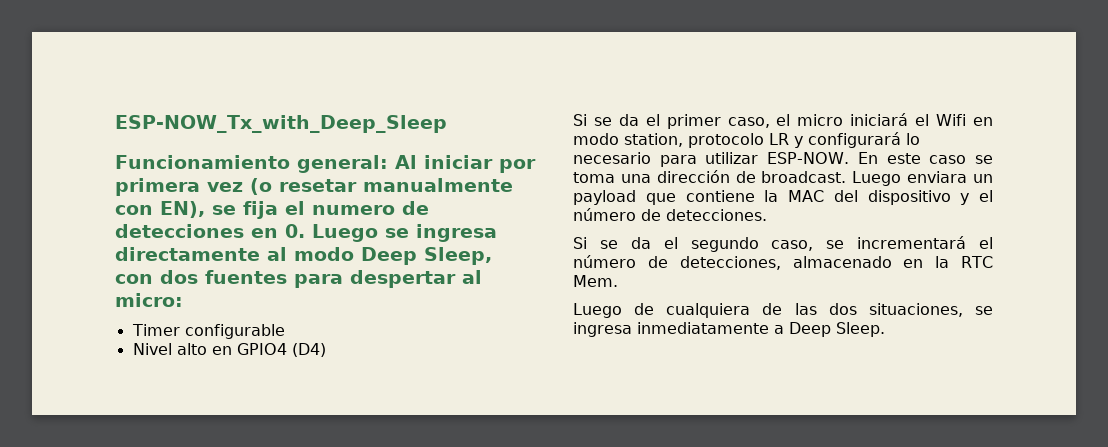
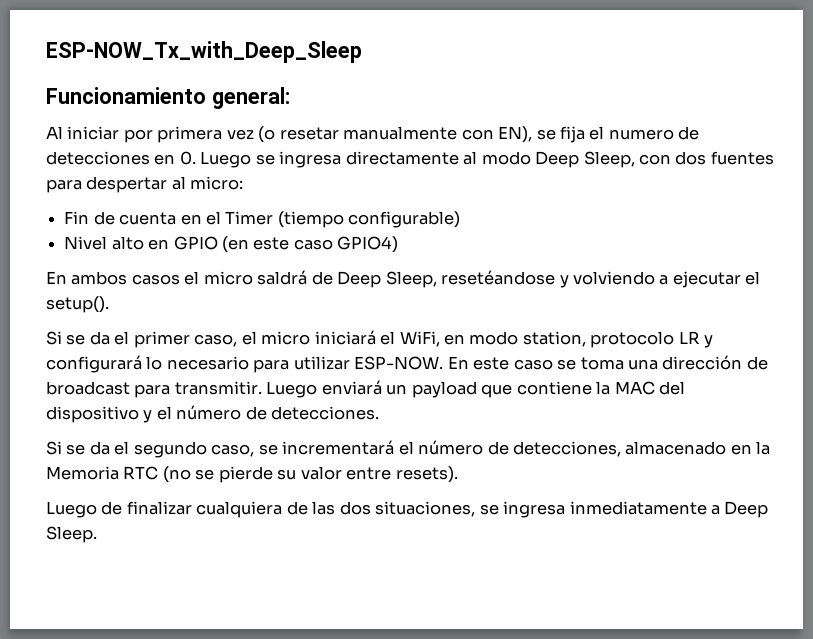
- Funcionamiento general: Al iniciar por primera vez (o resetar manualmente con EN), se fija el numero de detecciones en 0. Luego se ingresa directamente al modo Deep Sleep, con dos fuentes para despertar al micro:
+ Funcionamiento general:
+ Al iniciar por primera vez (o resetar manualmente con EN), se fija el numero de detecciones en 0. Luego se ingresa directamente al modo Deep Sleep, con dos fuentes para despertar al micro:
- Timer configurable
- Nivel alto en GPIO4 (D4)
+ Fin de cuenta en el Timer (tiempo configurable)
+ Nivel alto en GPIO (en este caso GPIO4)
+ En ambos casos el micro saldrá de Deep Sleep, resetéandose y volviendo a ejecutar el setup().
- Si se da el primer caso, el micro iniciará el Wifi en modo station, protocolo LR y configurará lo necesario para utilizar ESP-NOW.
+ Si se da el primer caso, el micro iniciará el WiFi, en modo station, protocolo LR y configurará lo necesario para utilizar ESP-NOW.
- En este caso se toma una dirección de broadcast. Luego enviara un payload que contiene la MAC del dispositivo y el número de detecciones.
+ En este caso se toma una dirección de broadcast para transmitir. Luego enviará un payload que contiene la MAC del dispositivo y el número de detecciones.
- Si se da el segundo caso, se incrementará el número de detecciones, almacenado en la RTC Mem.
+ Si se da el segundo caso, se incrementará el número de detecciones, almacenado en la Memoria RTC (no se pierde su valor entre resets).
- Luego de cualquiera de las dos situaciones, se ingresa inmediatamente a Deep Sleep.
+ Luego de finalizar cualquiera de las dos situaciones, se ingresa inmediatamente a Deep Sleep.

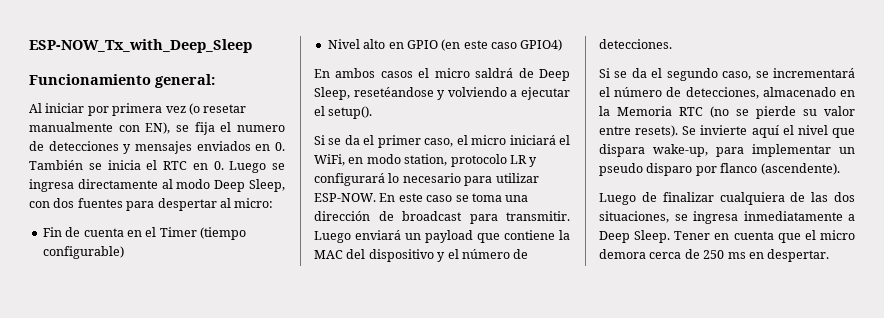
- Al iniciar por primera vez (o resetar manualmente con EN), se fija el numero de detecciones en 0. Luego se ingresa directamente al modo Deep Sleep, con dos fuentes para despertar al micro:
+ Al iniciar por primera vez (o resetar manualmente con EN), se fija el numero de detecciones y mensajes enviados en 0. También se inicia el RTC en 0. Luego se ingresa directamente al modo Deep Sleep, con dos fuentes para despertar al micro:
+ Se invierte aquí el nivel que dispara wake-up, para implementar un pseudo disparo por flanco (ascendente).
+ Tener en cuenta que el micro demora cerca de 250 ms en despertar.

